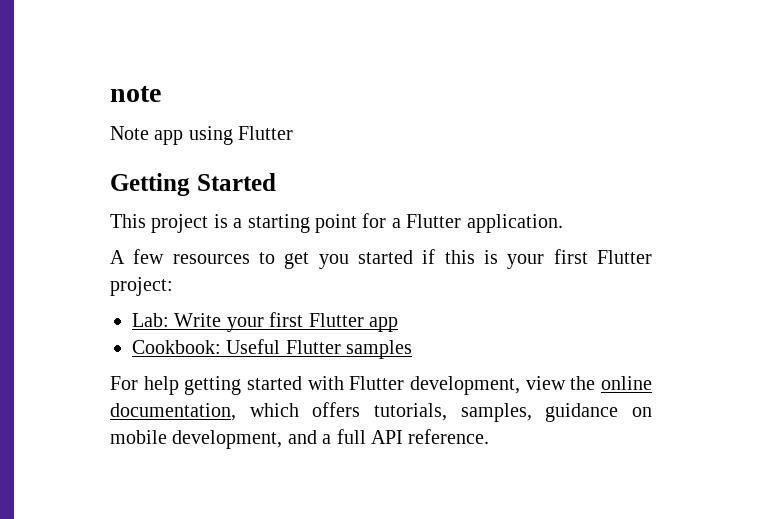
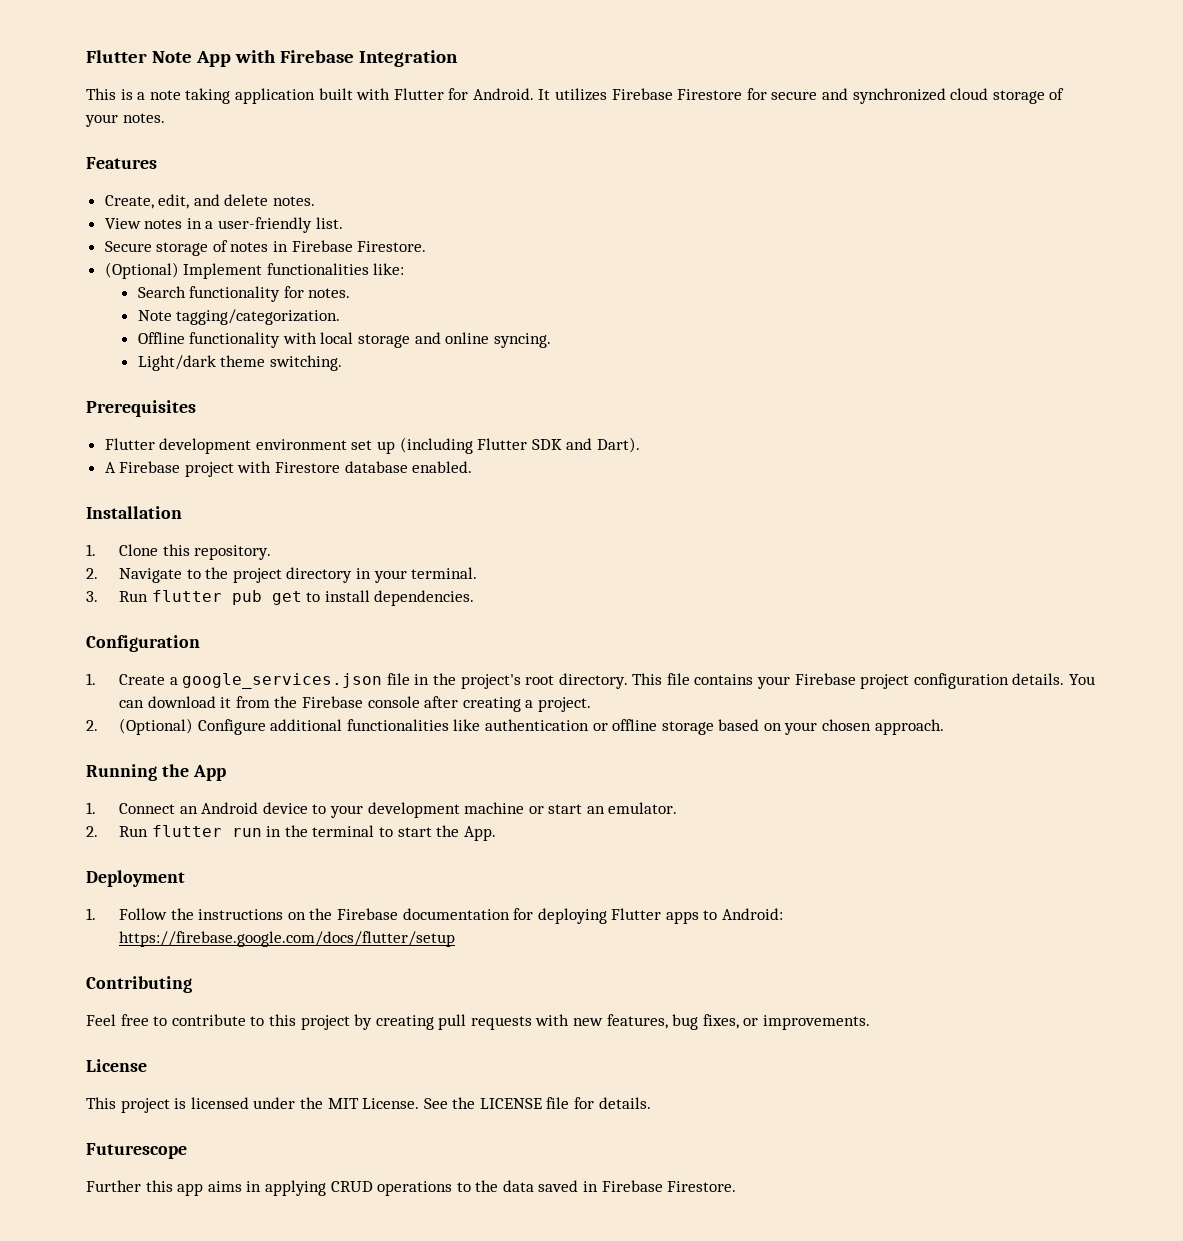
- note
- Note app using Flutter
- Getting Started
- This project is a starting point for a Flutter application.
- A few resources to get you started if this is your first Flutter project:
- Lab: Write your first Flutter app
- Cookbook: Useful Flutter samples
- For help getting started with Flutter development, view the online documentation, which offers tutorials, samples, guidance on mobile development, and a full API reference.
+ Flutter Note App with Firebase Integration
+ This is a note taking application built with Flutter for Android. It utilizes Firebase Firestore for secure and synchronized cloud storage of your notes.
+ Features
+ Create, edit, and delete notes.
+ View notes in a user-friendly list.
+ Secure storage of notes in Firebase Firestore.
+ (Optional) Implement functionalities like:
+ Search functionality for notes.
+ Note tagging/categorization.
+ Offline functionality with local storage and online syncing.
+ Light/dark theme switching.
+ Prerequisites
+ Flutter development environment set up (including Flutter SDK and Dart).
+ A Firebase project with Firestore database enabled.
+ Installation
+ 1. Clone this repository.
+ 2. Navigate to the project directory in your terminal.
+ 3. Run flutter pub get to install dependencies.
+ Configuration
+ 1. Create a google_services.json file in the project's root directory. This file contains your Firebase project configuration details. You can download it from the Firebase console after creating a project.
+ 2. (Optional) Configure additional functionalities like authentication or offline storage based on your chosen approach.
+ Running the App
+ 1. Connect an Android device to your development machine or start an emulator.
+ 2. Run flutter run in the terminal to start the App.
+ Deployment
+ 1. Follow the instructions on the Firebase documentation for deploying Flutter apps to Android: https://firebase.google.com/docs/flutter/setup
+ Contributing
+ Feel free to contribute to this project by creating pull requests with new features, bug fixes, or improvements.
+ License
+ This project is licensed under the MIT License. See the LICENSE file for details.
+ Futurescope
+ Further this app aims in applying CRUD operations to the data saved in Firebase Firestore.

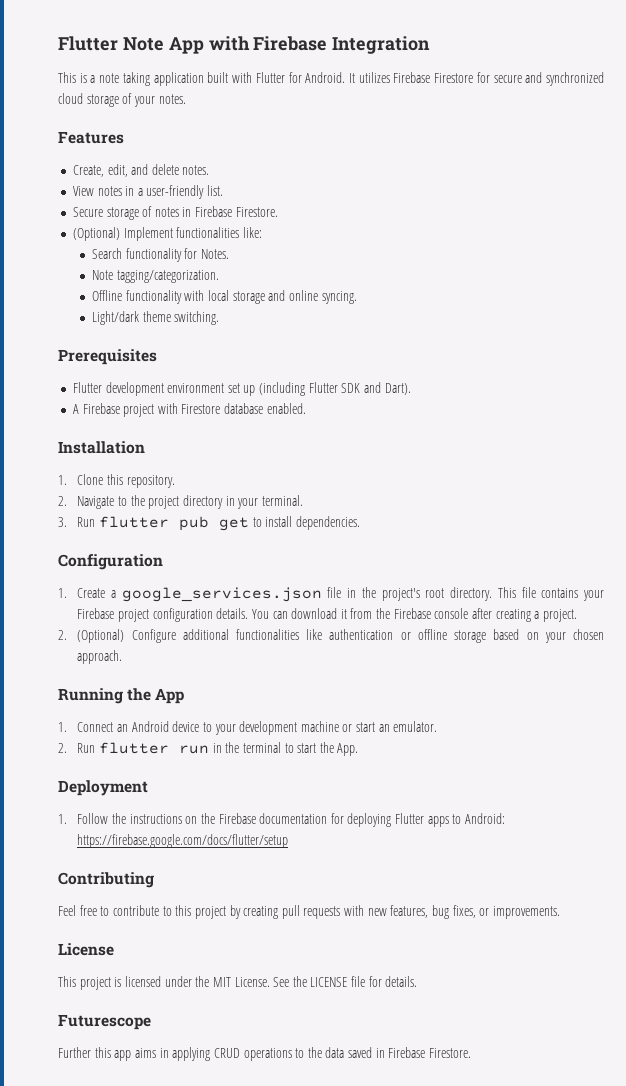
- Search functionality for notes.
+ Search functionality for Notes.

